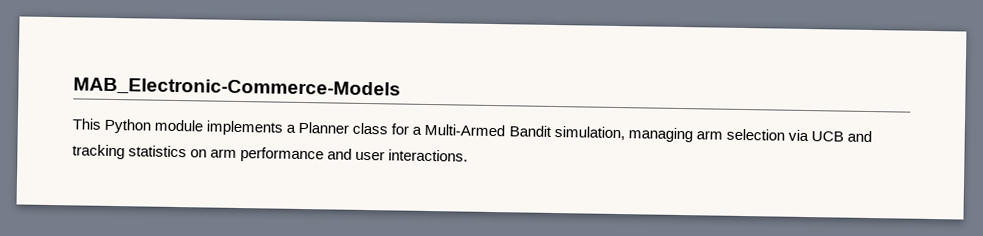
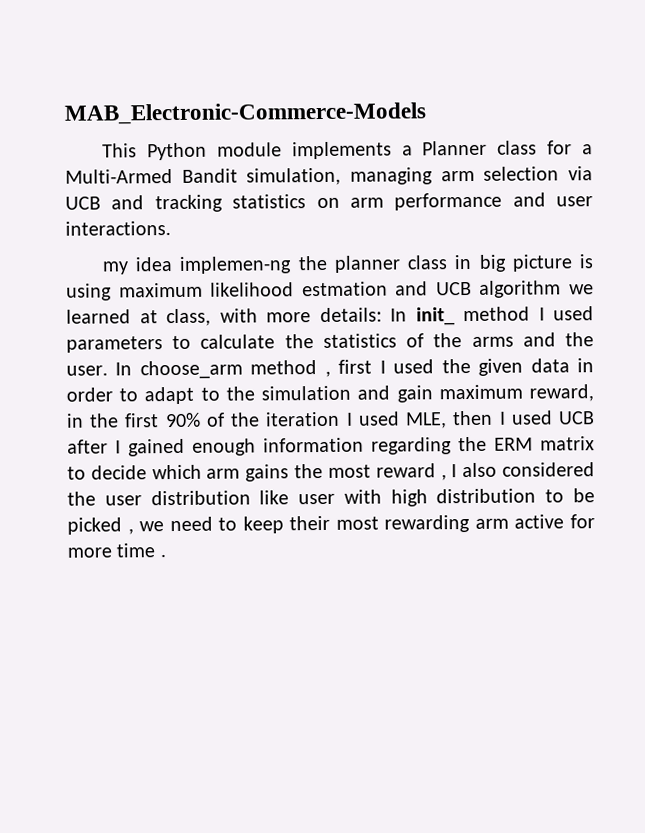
+ my idea implemen-ng the planner class in big picture is using maximum likelihood estmation and UCB algorithm we learned at class, with more details: In init_ method I used parameters to calculate the statistics of the arms and the user. In choose_arm method , first I used the given data in order to adapt to the simulation and gain maximum reward, in the first 90% of the iteration I used MLE, then I used UCB after I gained enough information regarding the ERM matrix to decide which arm gains the most reward , I also considered the user distribution like user with high distribution to be picked , we need to keep their most rewarding arm active for more time .

